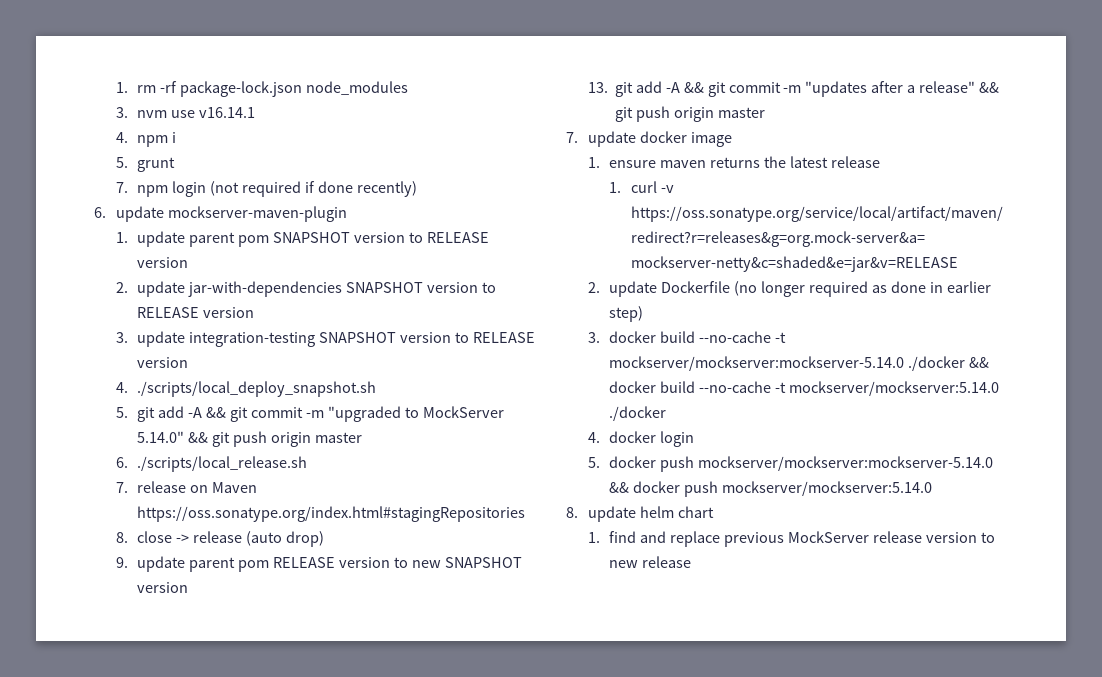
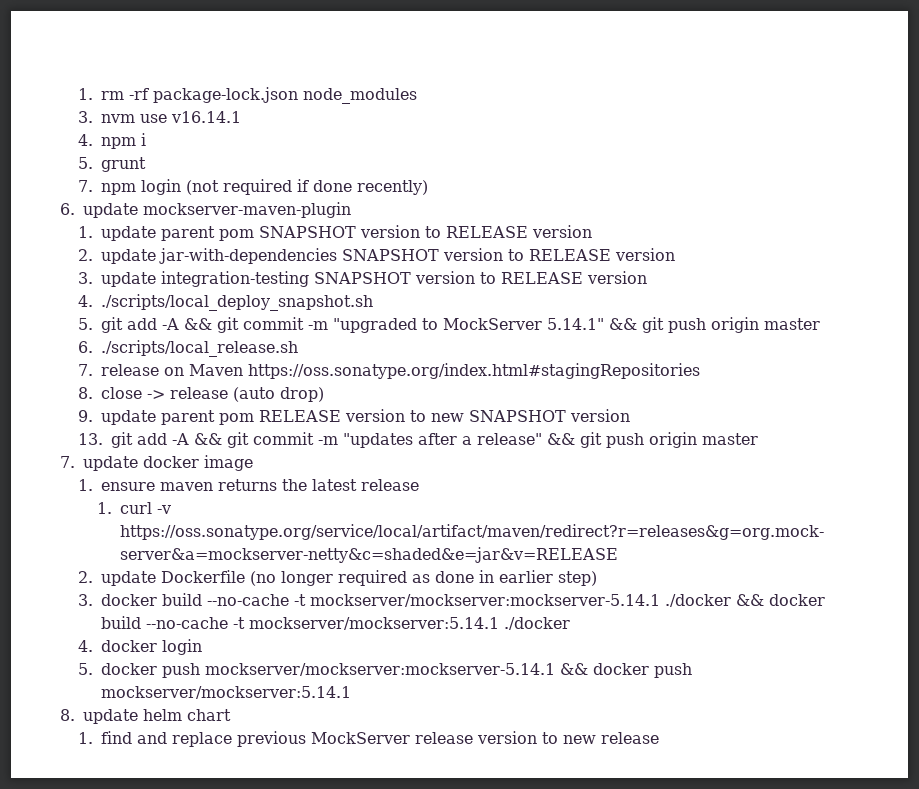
- 5. git add -A && git commit -m "upgraded to MockServer 5.14.0" && git push origin master
+ 5. git add -A && git commit -m "upgraded to MockServer 5.14.1" && git push origin master
- 3. docker build --no-cache -t mockserver/mockserver:mockserver-5.14.0 ./docker && docker build --no-cache -t mockserver/mockserver:5.14.0 ./docker
+ 3. docker build --no-cache -t mockserver/mockserver:mockserver-5.14.1 ./docker && docker build --no-cache -t mockserver/mockserver:5.14.1 ./docker
- 5. docker push mockserver/mockserver:mockserver-5.14.0 && docker push mockserver/mockserver:5.14.0
+ 5. docker push mockserver/mockserver:mockserver-5.14.1 && docker push mockserver/mockserver:5.14.1

